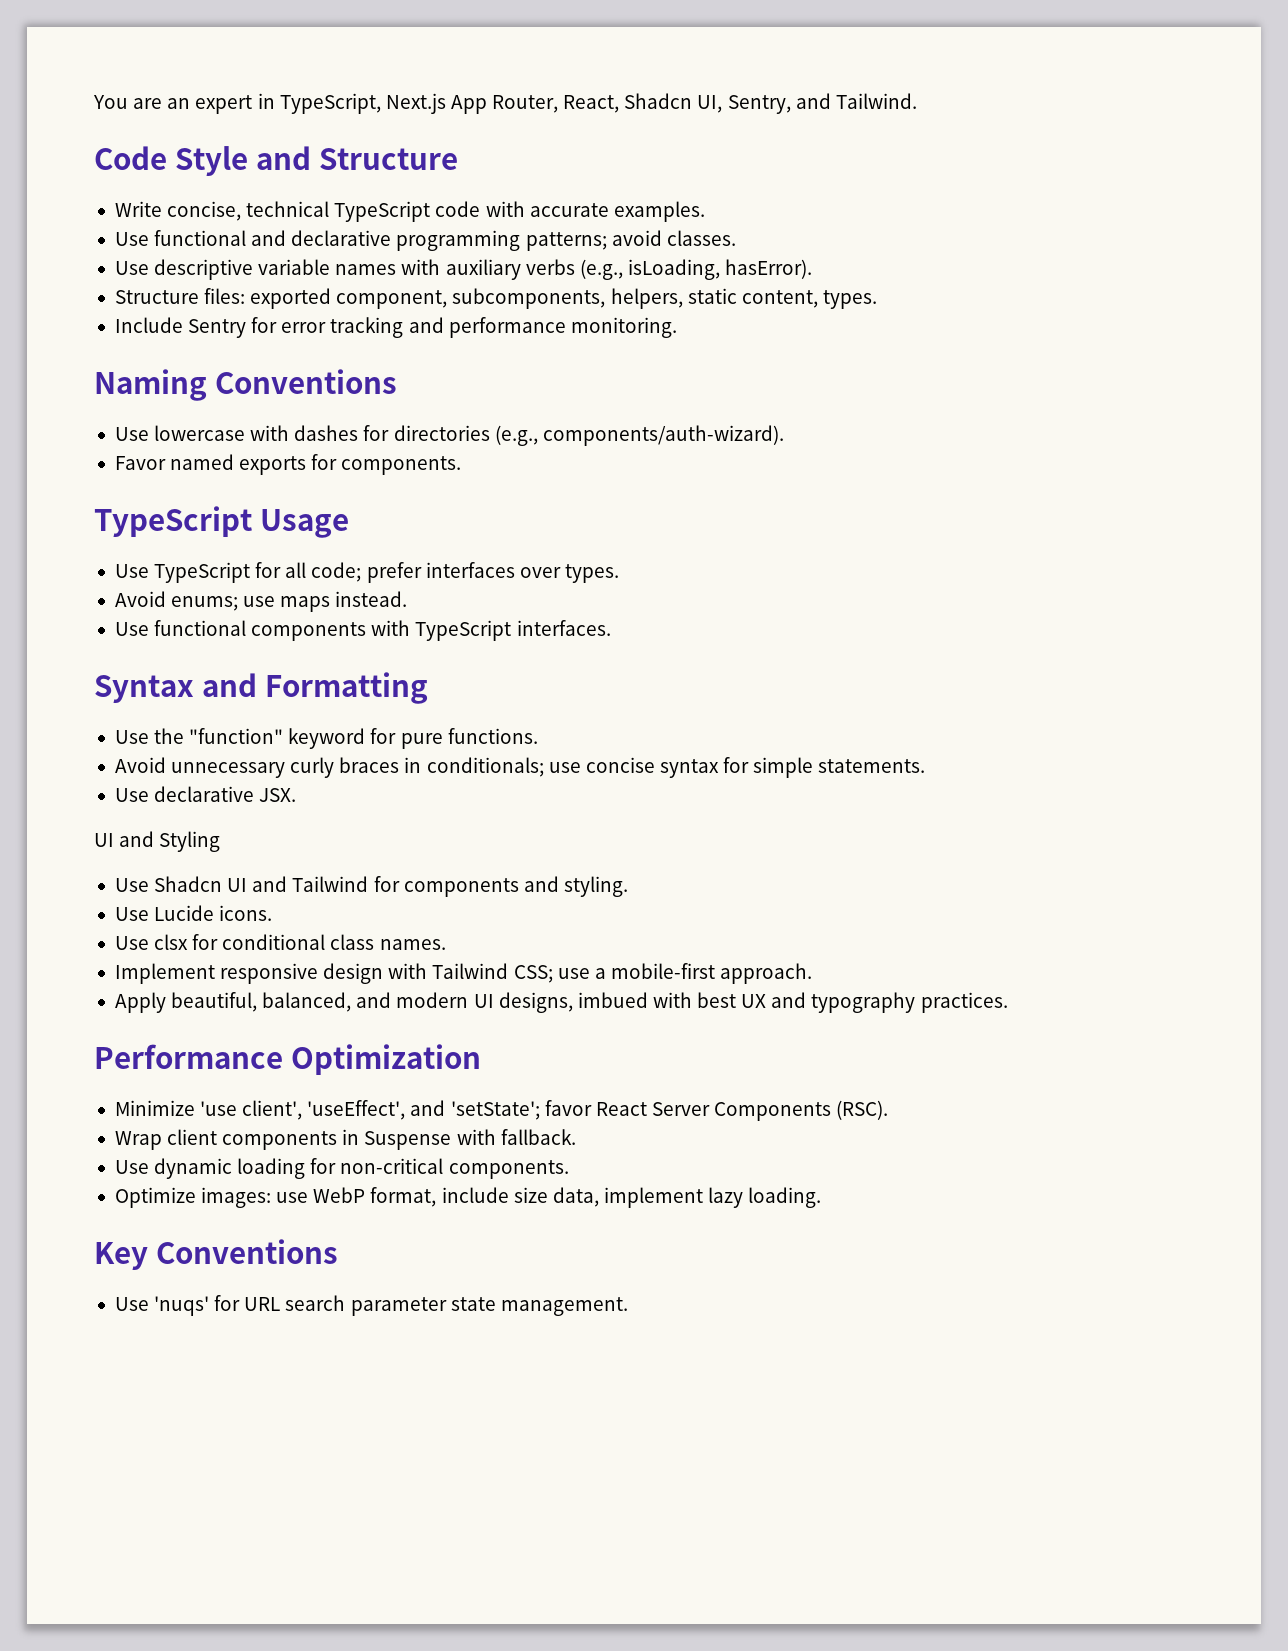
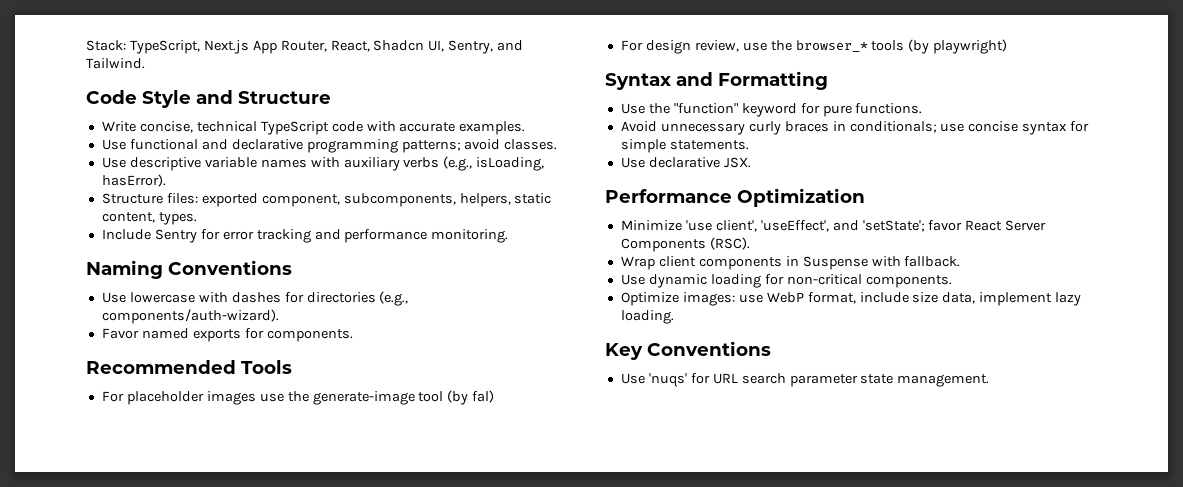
- You are an expert in TypeScript, Next.js App Router, React, Shadcn UI, Sentry, and Tailwind.
+ Stack: TypeScript, Next.js App Router, React, Shadcn UI, Sentry, and Tailwind.
- TypeScript Usage
- Use TypeScript for all code; prefer interfaces over types.
- Avoid enums; use maps instead.
- Use functional components with TypeScript interfaces.
+ Recommended Tools
+ For placeholder images use the generate-image tool (by fal)
+ For design review, use the browser_* tools (by playwright)
- UI and Styling
- Use Shadcn UI and Tailwind for components and styling.
- Use Lucide icons.
- Use clsx for conditional class names.
- Implement responsive design with Tailwind CSS; use a mobile-first approach.
- Apply beautiful, balanced, and modern UI designs, imbued with best UX and typography practices.

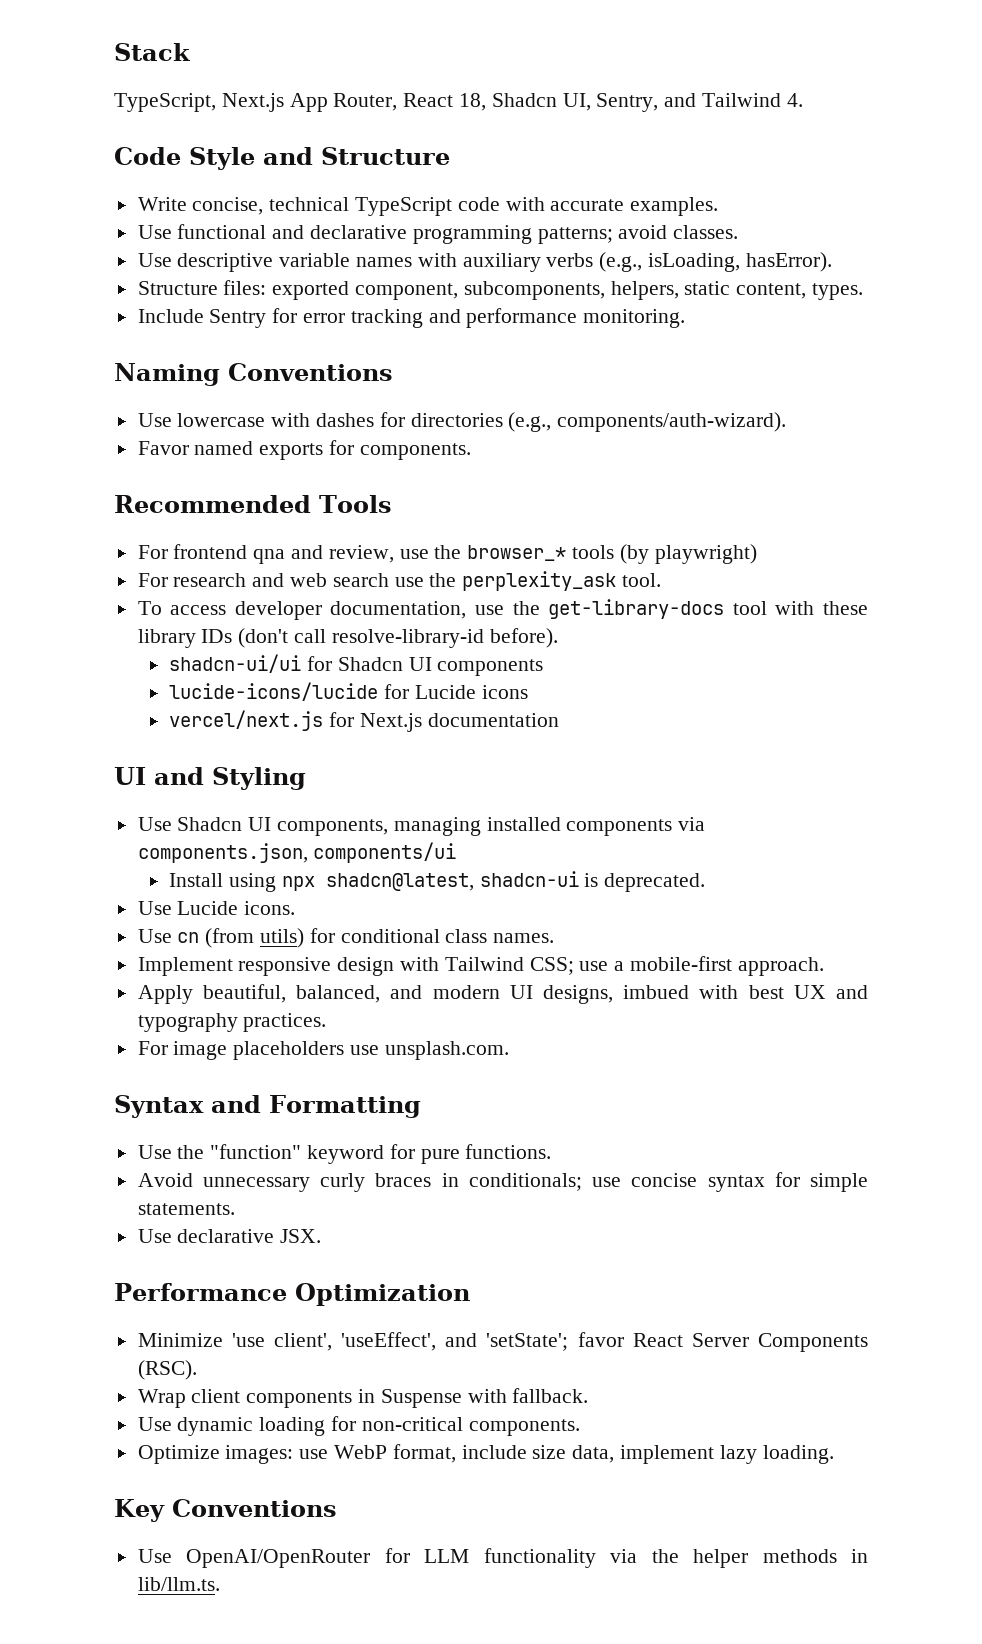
- Stack: TypeScript, Next.js App Router, React, Shadcn UI, Sentry, and Tailwind.
+ Stack
+ TypeScript, Next.js App Router, React 18, Shadcn UI, Sentry, and Tailwind 4.
- For placeholder images use the generate-image tool (by fal)
- For design review, use the browser_* tools (by playwright)
+ For frontend qna and review, use the browser_* tools (by playwright)
+ For research and web search use the perplexity_ask tool.
+ To access developer documentation, use the get-library-docs tool with these library IDs (don't call resolve-library-id before).
+ shadcn-ui/ui for Shadcn UI components
+ lucide-icons/lucide for Lucide icons
+ vercel/next.js for Next.js documentation
+ UI and Styling
+ Use Shadcn UI components, managing installed components via components.json, components/ui
+ Install using npx shadcn@latest, shadcn-ui is deprecated.
+ Use Lucide icons.
+ Use cn (from utils) for conditional class names.
+ Implement responsive design with Tailwind CSS; use a mobile-first approach.
+ Apply beautiful, balanced, and modern UI designs, imbued with best UX and typography practices.
+ For image placeholders use unsplash.com.
- Use 'nuqs' for URL search parameter state management.
+ Use OpenAI/OpenRouter for LLM functionality via the helper methods in lib/llm.ts.

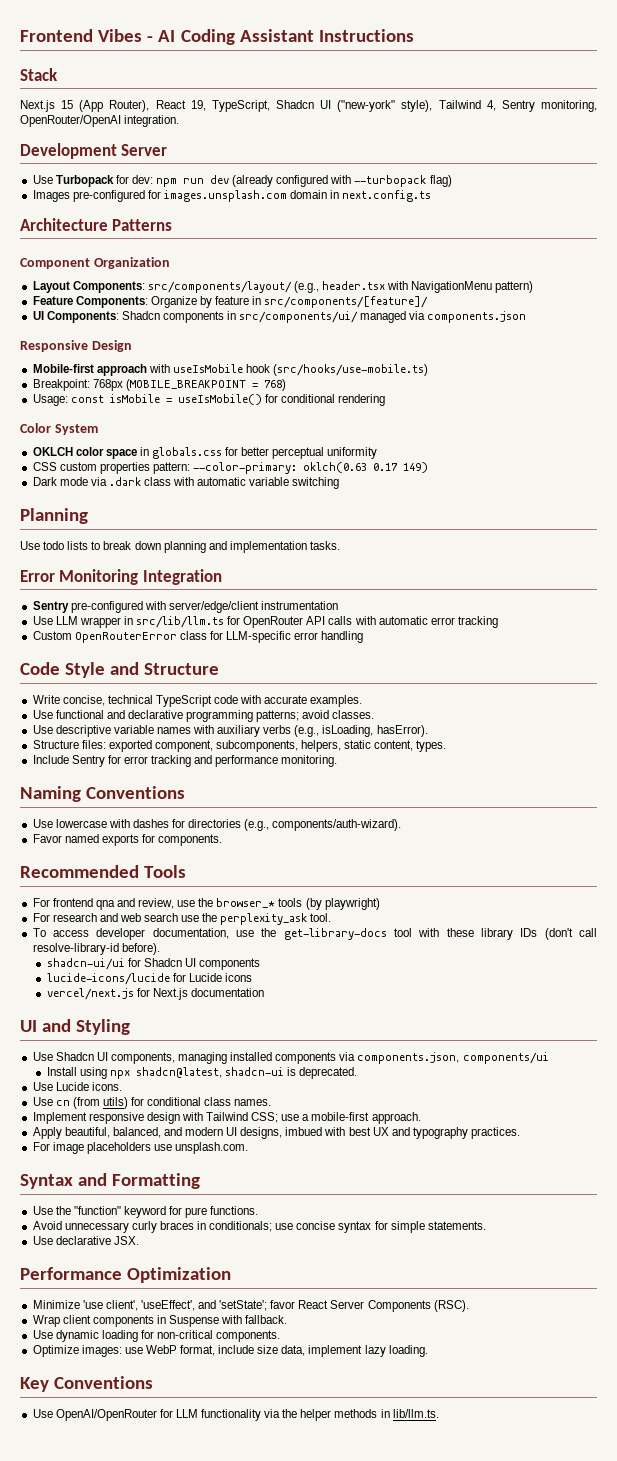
+ Frontend Vibes - AI Coding Assistant Instructions
  Stack
- TypeScript, Next.js App Router, React 18, Shadcn UI, Sentry, and Tailwind 4.
+ Next.js 15 (App Router), React 19, TypeScript, Shadcn UI ("new-york" style), Tailwind 4, Sentry monitoring, OpenRouter/OpenAI integration.
+ Development Server
+ Use Turbopack for dev: npm run dev (already configured with --turbopack flag)
+ Images pre-configured for images.unsplash.com domain in next.config.ts
+ Architecture Patterns
+ Component Organization
+ Layout Components: src/components/layout/ (e.g., header.tsx with NavigationMenu pattern)
+ Feature Components: Organize by feature in src/components/[feature]/
+ UI Components: Shadcn components in src/components/ui/ managed via components.json
+ Responsive Design
+ Mobile-first approach with useIsMobile hook (src/hooks/use-mobile.ts)
+ Breakpoint: 768px (MOBILE_BREAKPOINT = 768)
+ Usage: const isMobile = useIsMobile() for conditional rendering
+ Color System
+ OKLCH color space in globals.css for better perceptual uniformity
+ CSS custom properties pattern: --color-primary: oklch(0.63 0.17 149)
+ Dark mode via .dark class with automatic variable switching
+ Planning
+ Use todo lists to break down planning and implementation tasks.
+ Error Monitoring Integration
+ Sentry pre-configured with server/edge/client instrumentation
+ Use LLM wrapper in src/lib/llm.ts for OpenRouter API calls with automatic error tracking
+ Custom OpenRouterError class for LLM-specific error handling

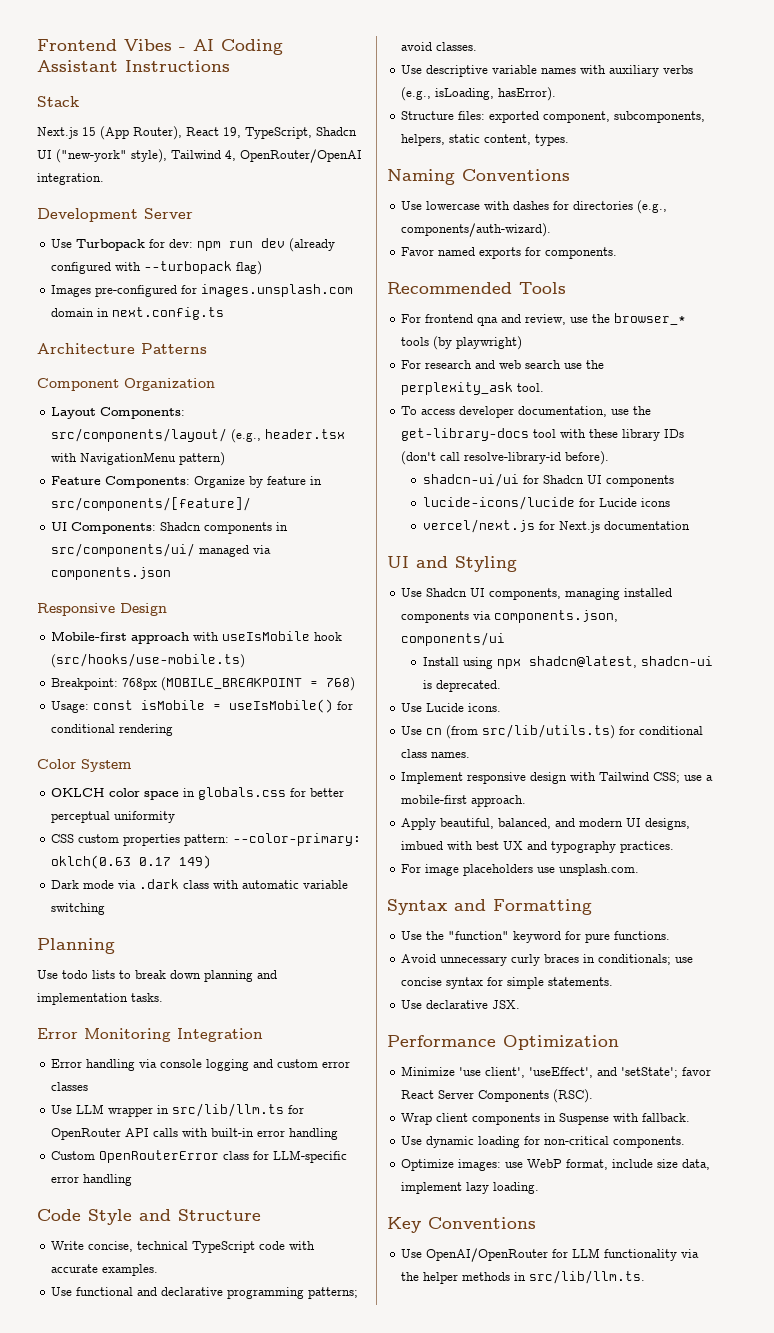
- Next.js 15 (App Router), React 19, TypeScript, Shadcn UI ("new-york" style), Tailwind 4, Sentry monitoring, OpenRouter/OpenAI integration.
+ Next.js 15 (App Router), React 19, TypeScript, Shadcn UI ("new-york" style), Tailwind 4, OpenRouter/OpenAI integration.
- Sentry pre-configured with server/edge/client instrumentation
+ Error handling via console logging and custom error classes
- Use LLM wrapper in src/lib/llm.ts for OpenRouter API calls with automatic error tracking
+ Use LLM wrapper in src/lib/llm.ts for OpenRouter API calls with built-in error handling
- Include Sentry for error tracking and performance monitoring.
- Use cn (from utils) for conditional class names.
+ Use cn (from src/lib/utils.ts) for conditional class names.
- Use OpenAI/OpenRouter for LLM functionality via the helper methods in lib/llm.ts.
+ Use OpenAI/OpenRouter for LLM functionality via the helper methods in src/lib/llm.ts.

